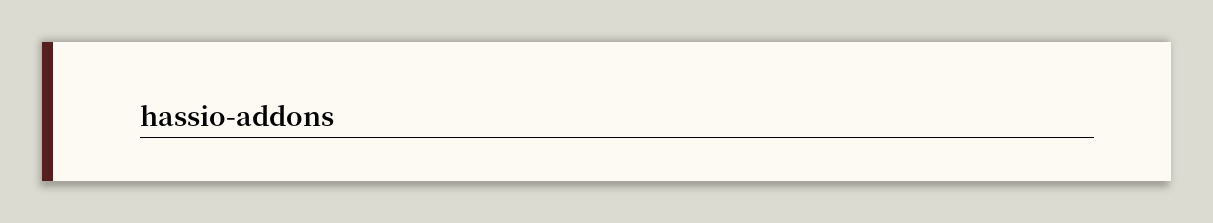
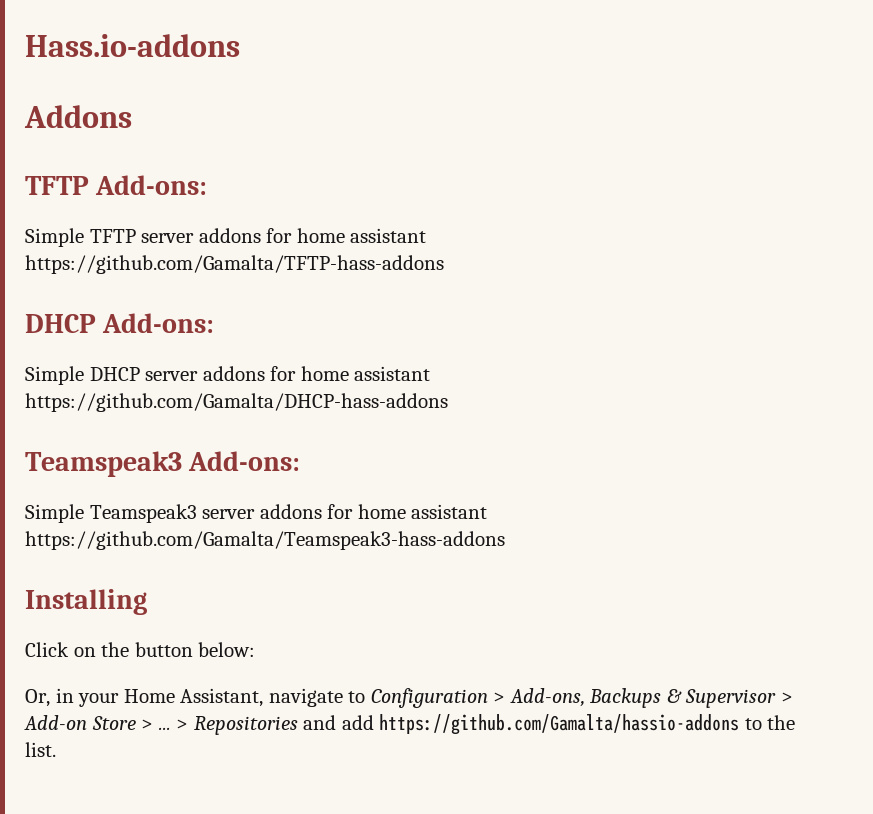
- hassio-addons
+ Hass.io-addons
+ Addons
+ TFTP Add-ons:
+ Simple TFTP server addons for home assistant https://github.com/Gamalta/TFTP-hass-addons
+ DHCP Add-ons:
+ Simple DHCP server addons for home assistant https://github.com/Gamalta/DHCP-hass-addons
+ Teamspeak3 Add-ons:
+ Simple Teamspeak3 server addons for home assistant https://github.com/Gamalta/Teamspeak3-hass-addons
+ Installing
+ Click on the button below:
+ Or, in your Home Assistant, navigate to Configuration > Add-ons, Backups & Supervisor > Add-on Store > ... > Repositories and add https://github.com/Gamalta/hassio-addons to the list.

